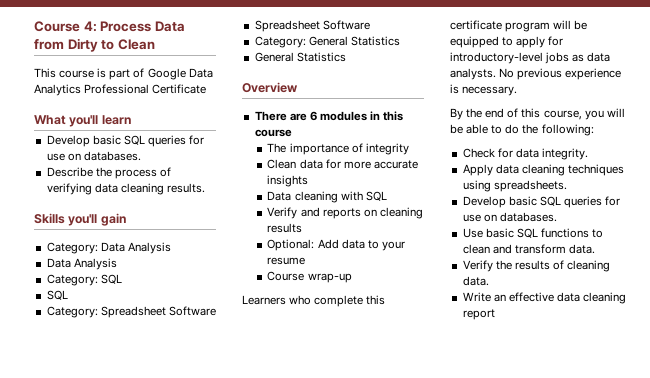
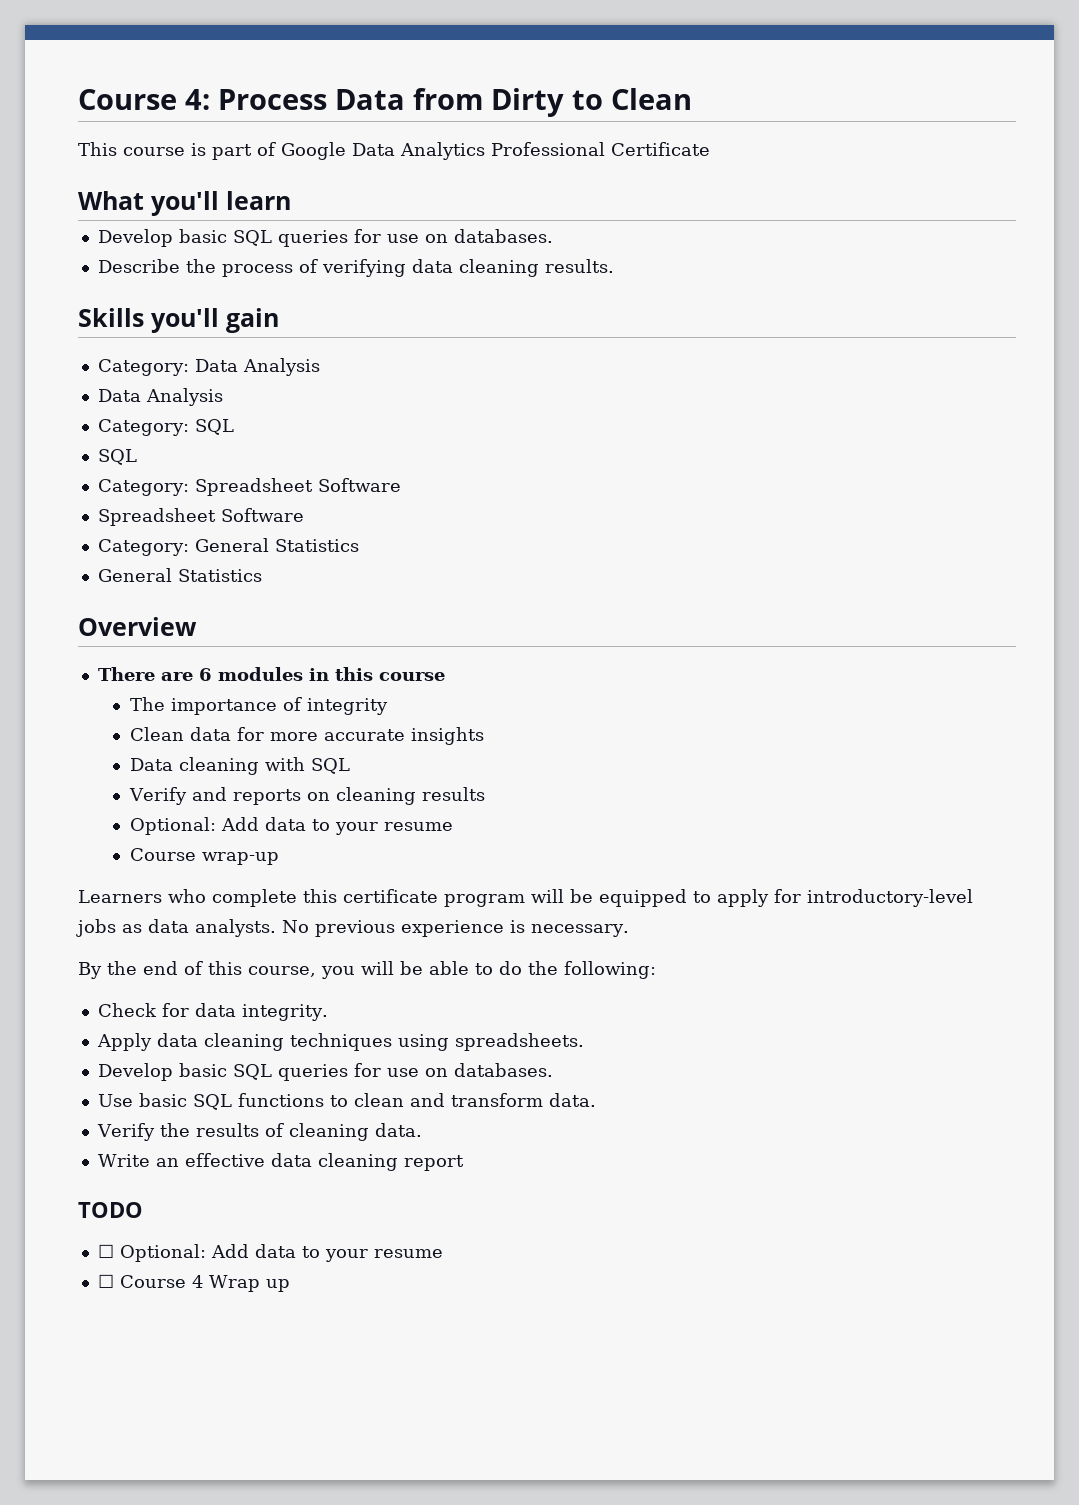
+ TODO
+ ☐ Optional: Add data to your resume
+ ☐ Course 4 Wrap up

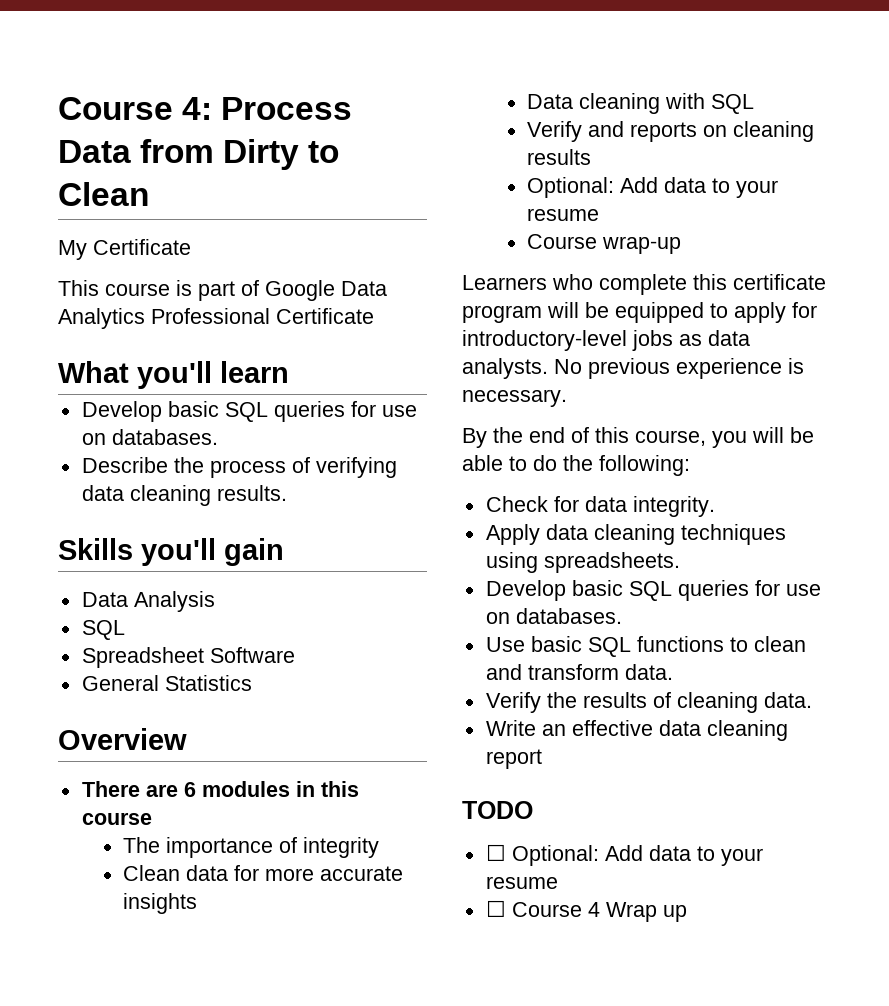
+ My Certificate
- Category: Data Analysis
  Data Analysis
- Category: SQL
  SQL
- Category: Spreadsheet Software
  Spreadsheet Software
- Category: General Statistics

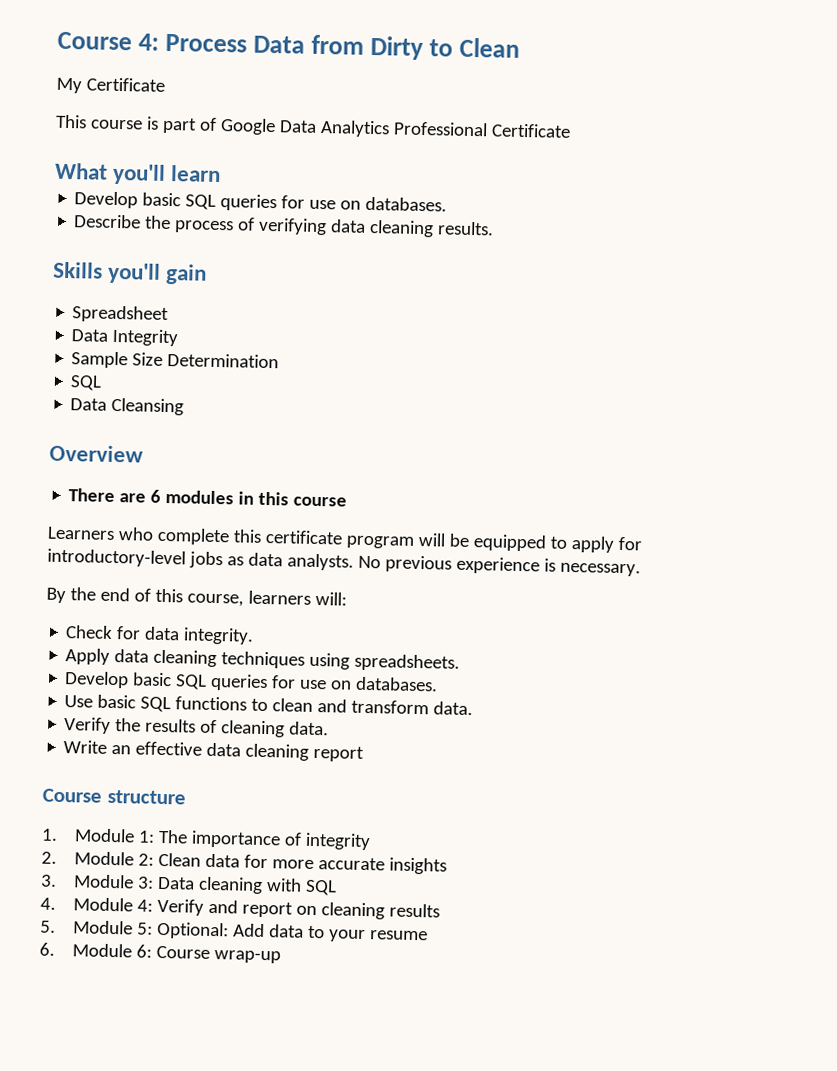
- Data Analysis
+ Spreadsheet
+ Data Integrity
+ Sample Size Determination
  SQL
- Spreadsheet Software
- General Statistics
+ Data Cleansing
- The importance of integrity
- Clean data for more accurate insights
- Data cleaning with SQL
- Verify and reports on cleaning results
- Optional: Add data to your resume
- Course wrap-up
- By the end of this course, you will be able to do the following:
+ By the end of this course, learners will:
- TODO
- ☐ Optional: Add data to your resume
- ☐ Course 4 Wrap up
+ Course structure
+ 1. Module 1: The importance of integrity
+ 2. Module 2: Clean data for more accurate insights
+ 3. Module 3: Data cleaning with SQL
+ 4. Module 4: Verify and report on cleaning results
+ 5. Module 5: Optional: Add data to your resume
+ 6. Module 6: Course wrap-up

